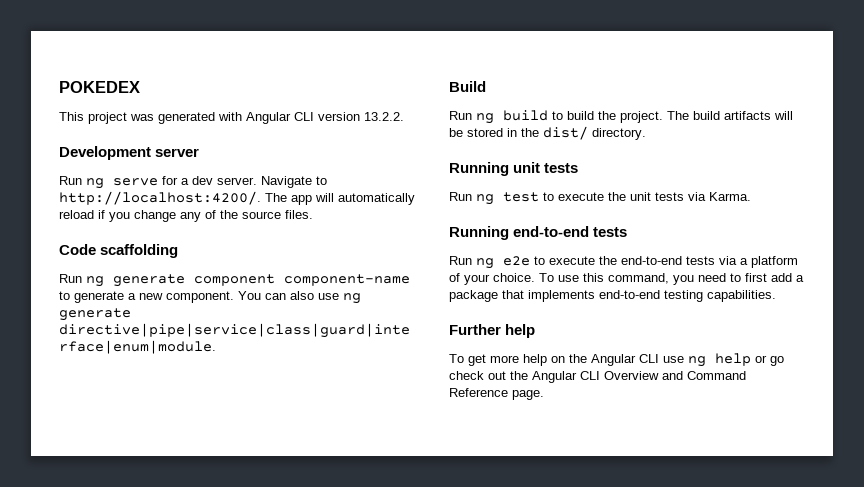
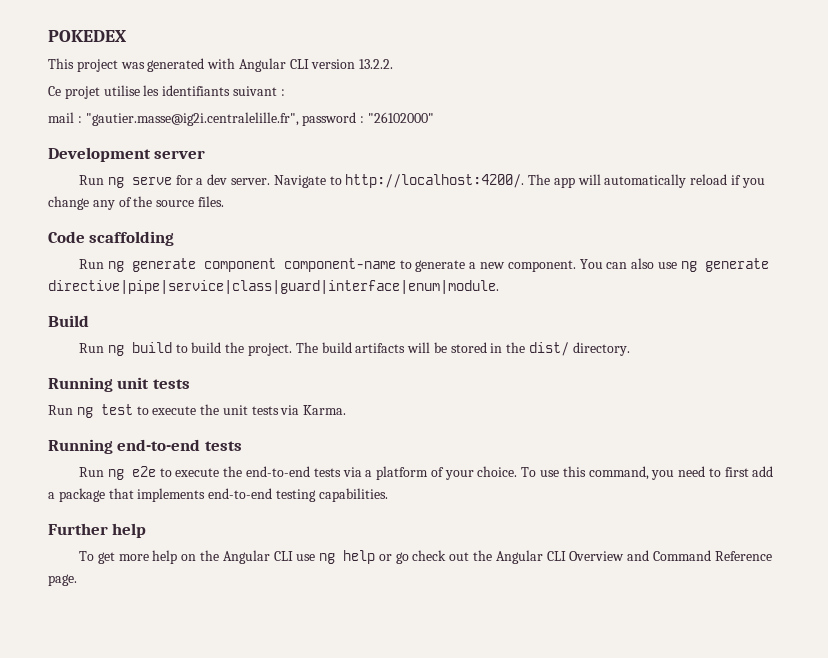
+ Ce projet utilise les identifiants suivant :
+ mail : "gautier.masse@ig2i.centralelille.fr", password : "26102000"

